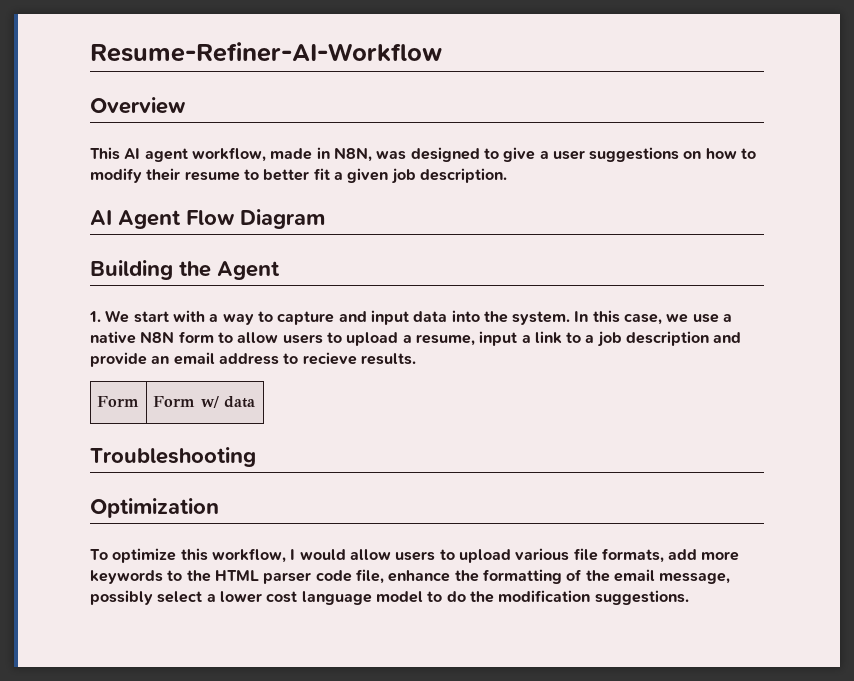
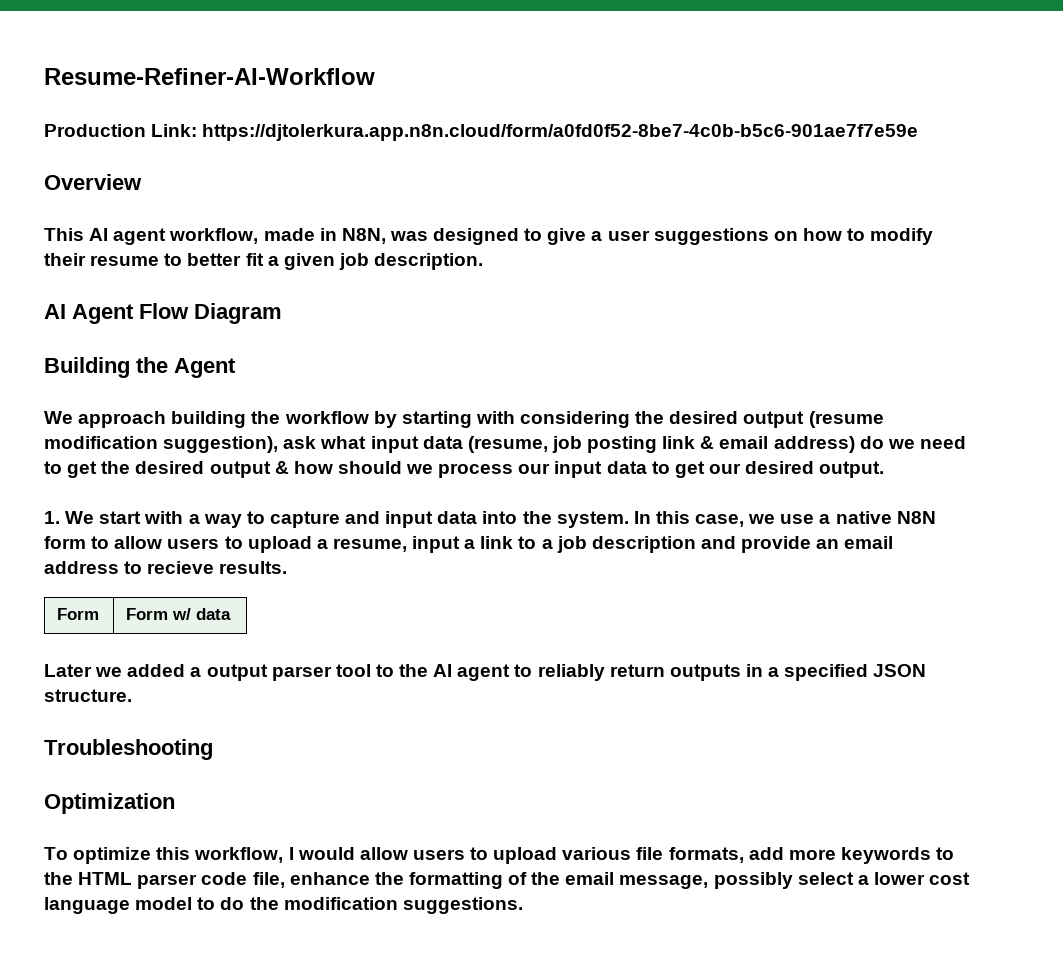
+ Production Link: https://djtolerkura.app.n8n.cloud/form/a0fd0f52-8be7-4c0b-b5c6-901ae7f7e59e
+ We approach building the workflow by starting with considering the desired output (resume modification suggestion), ask what input data (resume, job posting link & email address) do we need to get the desired output & how should we process our input data to get our desired output.
+ Later we added a output parser tool to the AI agent to reliably return outputs in a specified JSON structure.

